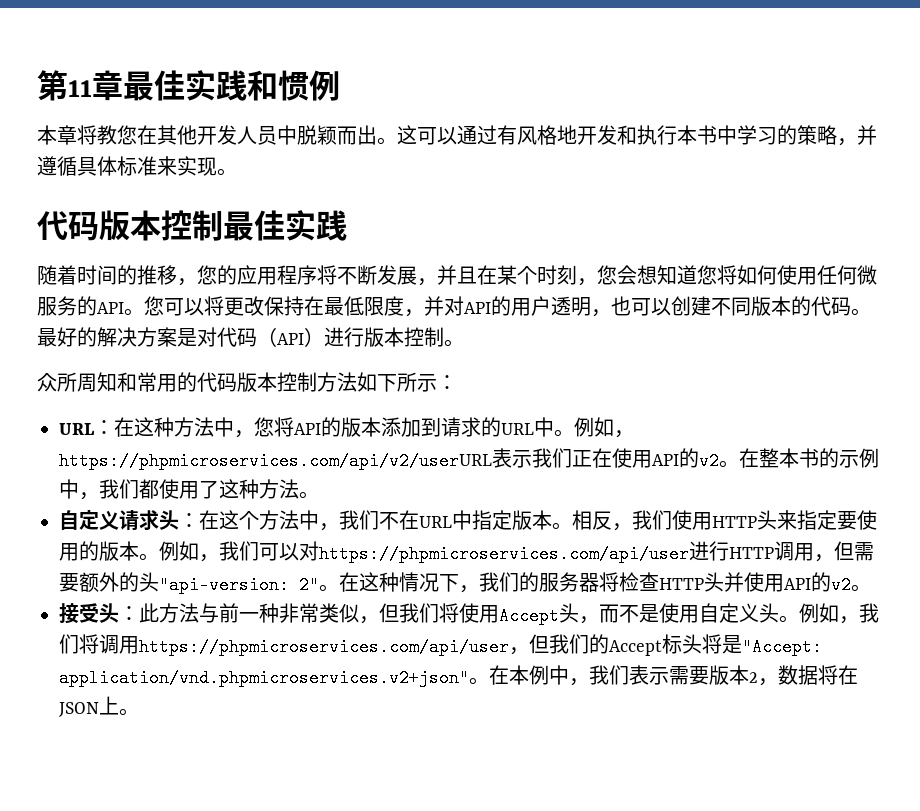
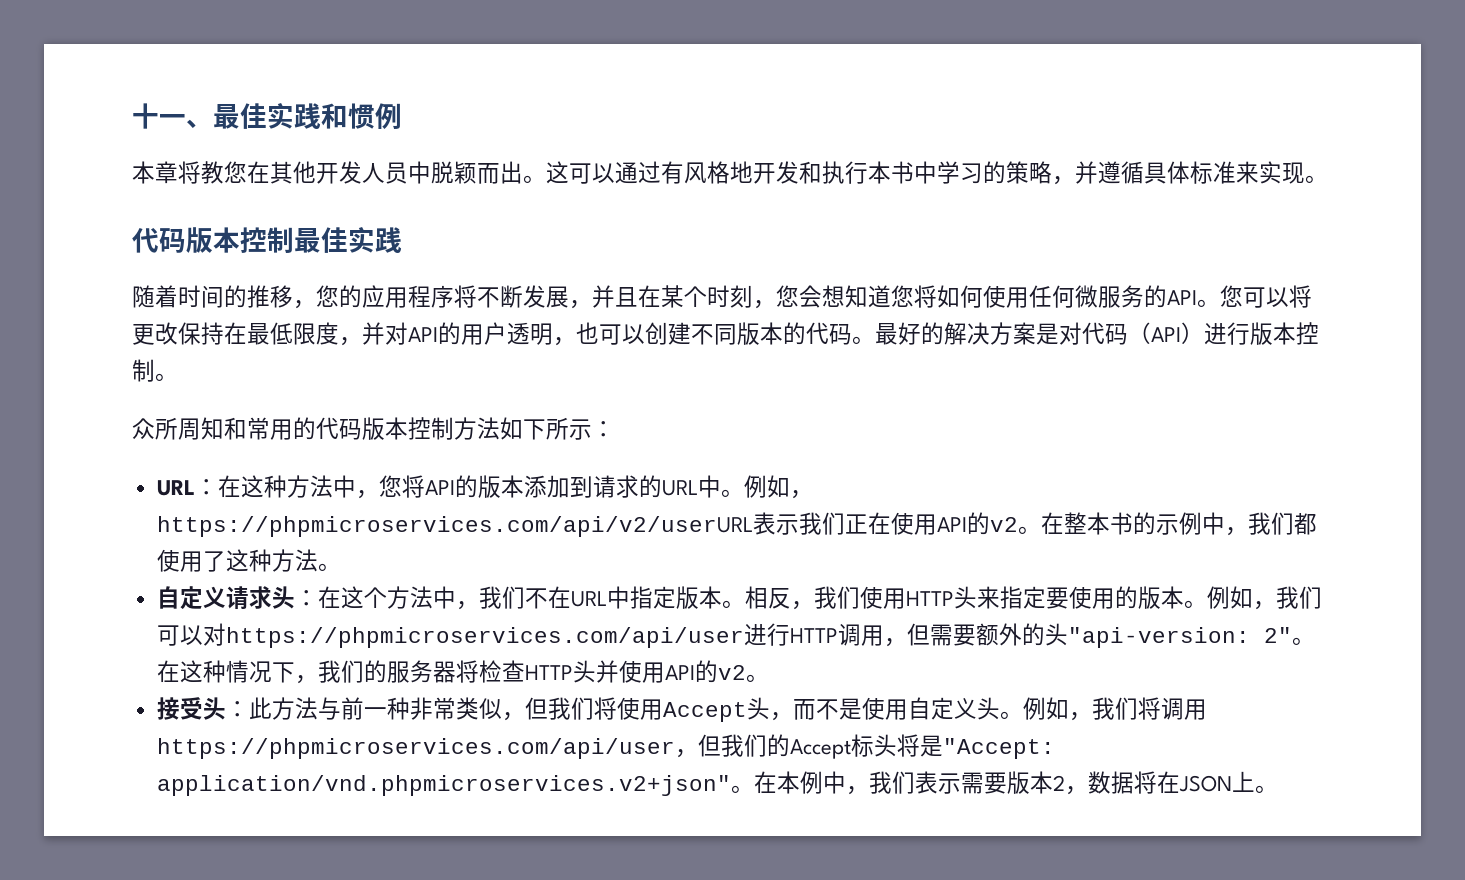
- 第11章最佳实践和惯例
+ 十一、最佳实践和惯例

